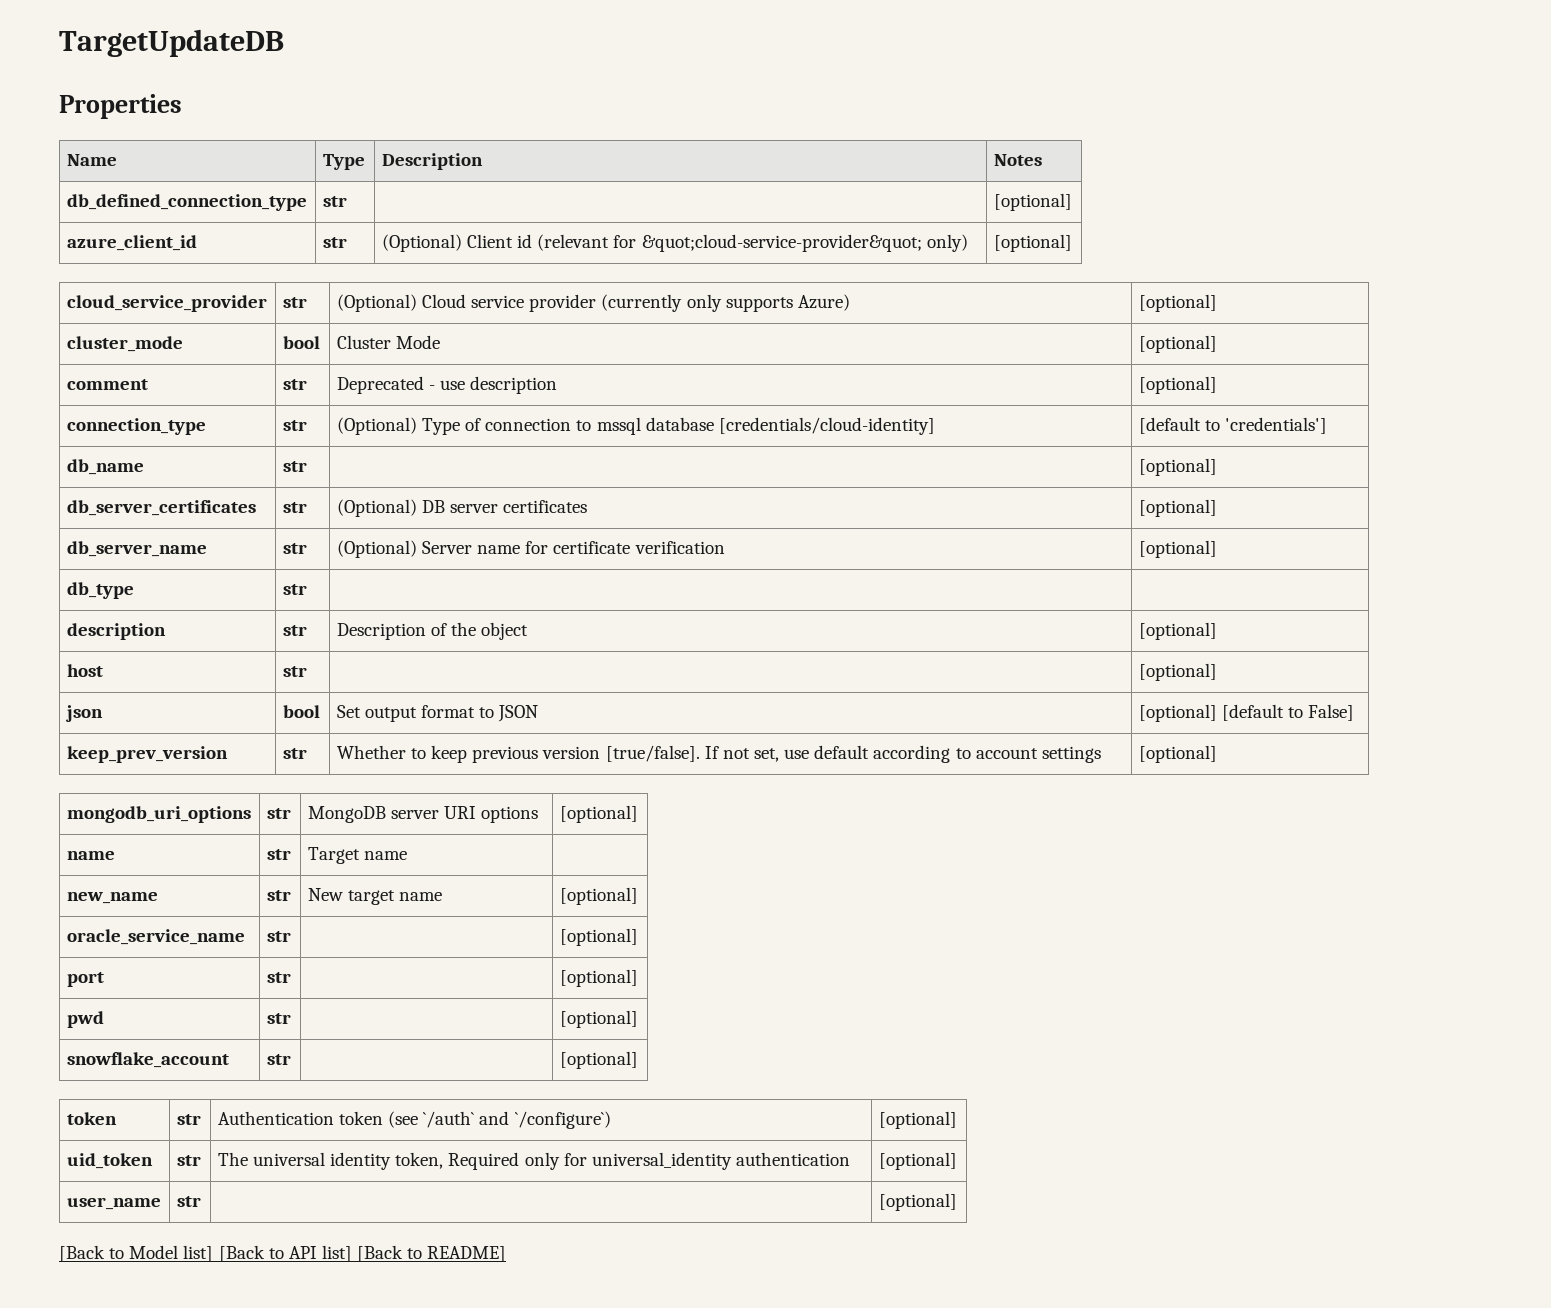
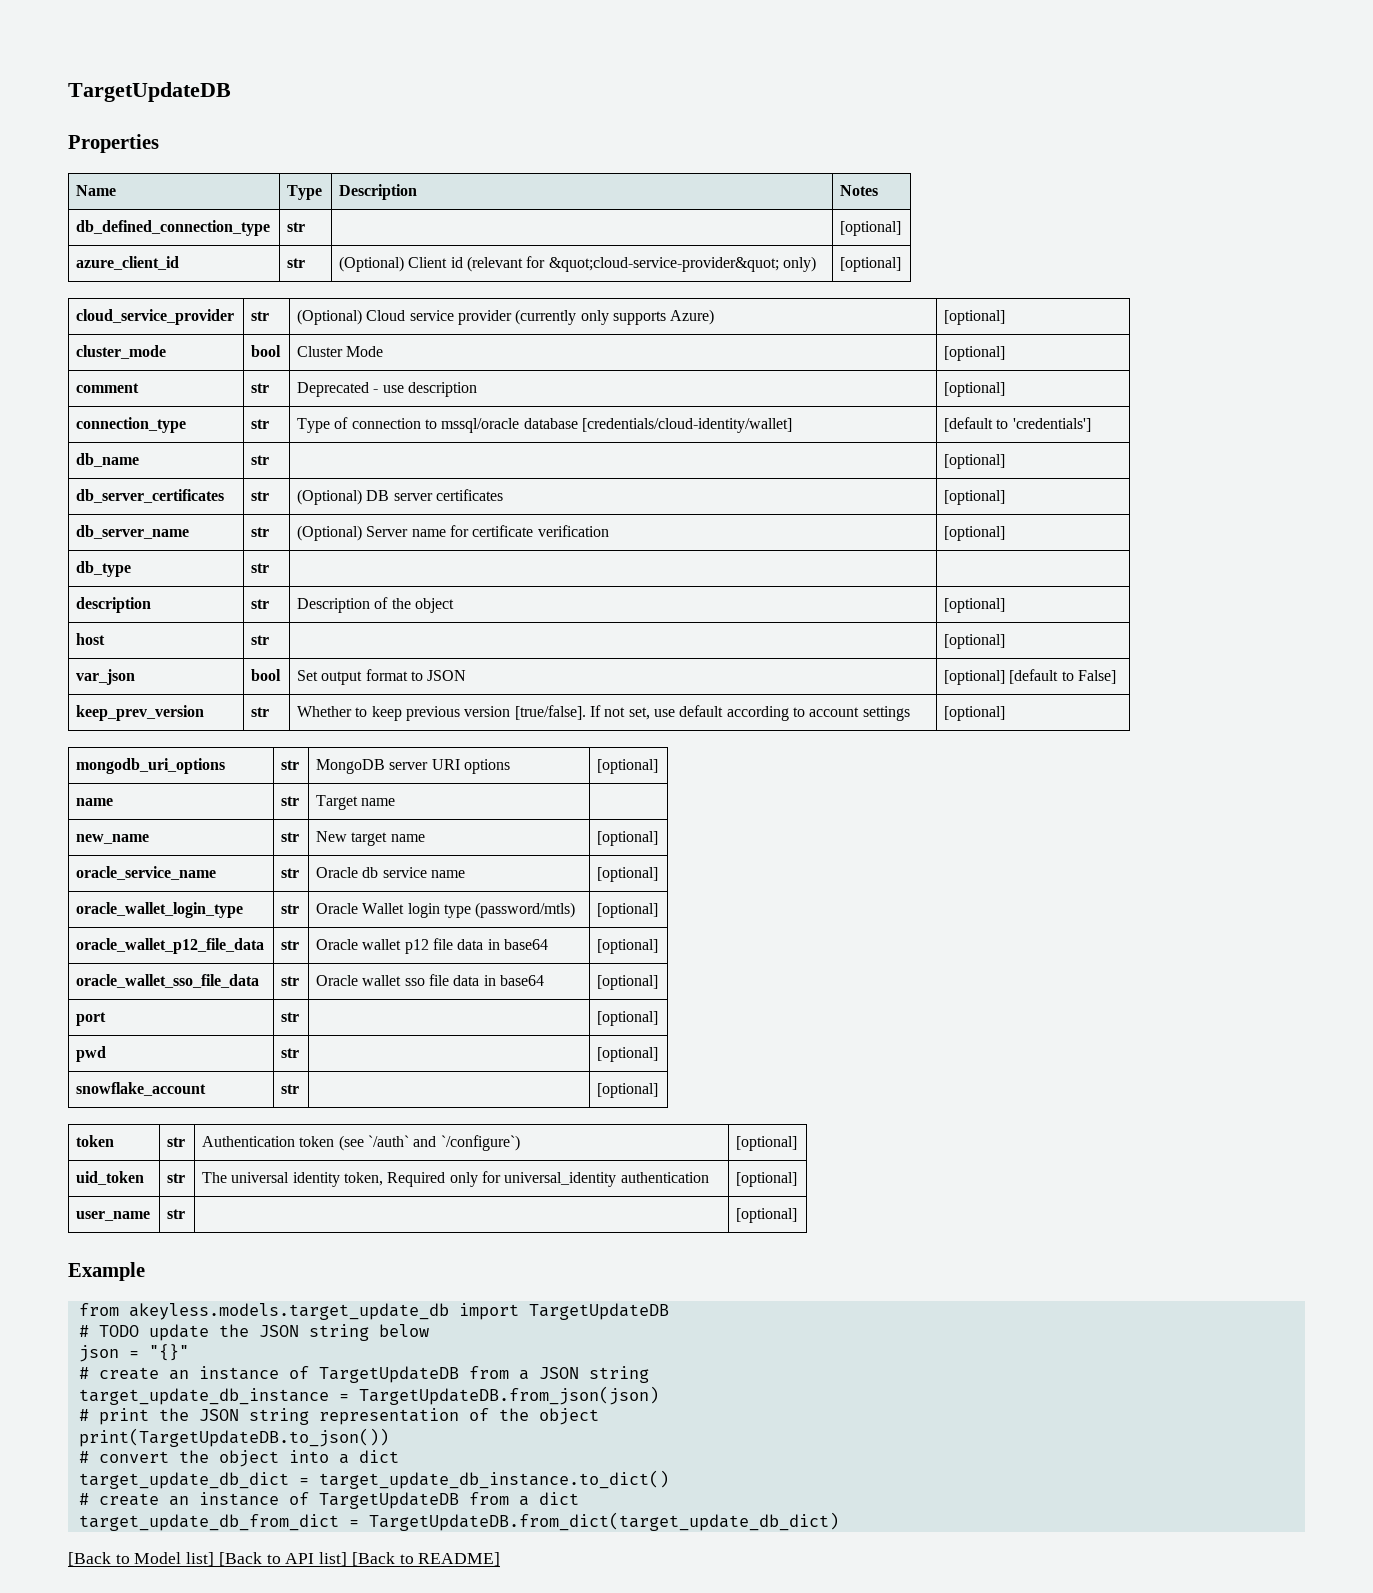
- connection_type | str | (Optional) Type of connection to mssql database [credentials/cloud-identity] | [default to 'credentials']
+ connection_type | str | Type of connection to mssql/oracle database [credentials/cloud-identity/wallet] | [default to 'credentials']
- json | bool | Set output format to JSON | [optional] [default to False]
+ var_json | bool | Set output format to JSON | [optional] [default to False]
- oracle_service_name | str | | [optional]
+ oracle_service_name | str | Oracle db service name | [optional]
+ oracle_wallet_login_type | str | Oracle Wallet login type (password/mtls) | [optional]
+ oracle_wallet_p12_file_data | str | Oracle wallet p12 file data in base64 | [optional]
+ oracle_wallet_sso_file_data | str | Oracle wallet sso file data in base64 | [optional]
+ Example
+ from akeyless.models.target_update_db import TargetUpdateDB
+ # TODO update the JSON string below
+ json = "{}"
+ # create an instance of TargetUpdateDB from a JSON string
+ target_update_db_instance = TargetUpdateDB.from_json(json)
+ # print the JSON string representation of the object
+ print(TargetUpdateDB.to_json())
+ # convert the object into a dict
+ target_update_db_dict = target_update_db_instance.to_dict()
+ # create an instance of TargetUpdateDB from a dict
+ target_update_db_from_dict = TargetUpdateDB.from_dict(target_update_db_dict)

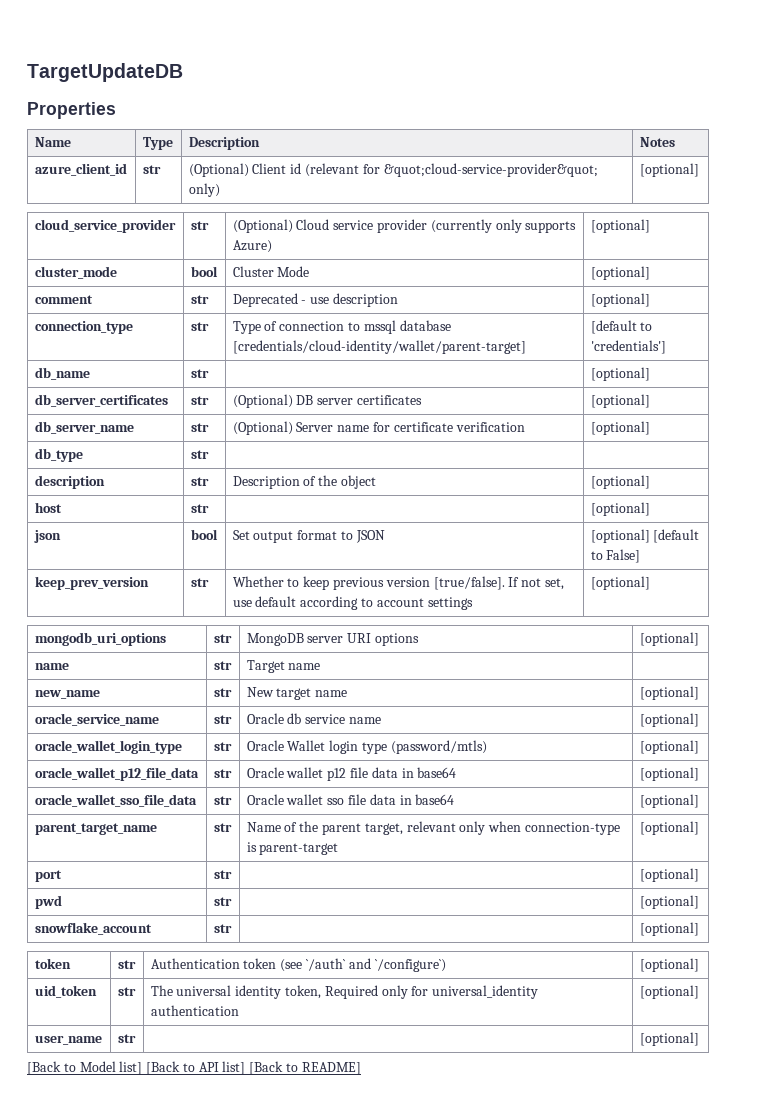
- db_defined_connection_type | str | | [optional]
- connection_type | str | Type of connection to mssql/oracle database [credentials/cloud-identity/wallet] | [default to 'credentials']
+ connection_type | str | Type of connection to mssql database [credentials/cloud-identity/wallet/parent-target] | [default to 'credentials']
- var_json | bool | Set output format to JSON | [optional] [default to False]
+ json | bool | Set output format to JSON | [optional] [default to False]
+ parent_target_name | str | Name of the parent target, relevant only when connection-type is parent-target | [optional]
- Example
- from akeyless.models.target_update_db import TargetUpdateDB
- # TODO update the JSON string below
- json = "{}"
- # create an instance of TargetUpdateDB from a JSON string
- target_update_db_instance = TargetUpdateDB.from_json(json)
- # print the JSON string representation of the object
- print(TargetUpdateDB.to_json())
- # convert the object into a dict
- target_update_db_dict = target_update_db_instance.to_dict()
- # create an instance of TargetUpdateDB from a dict
- target_update_db_from_dict = TargetUpdateDB.from_dict(target_update_db_dict)

